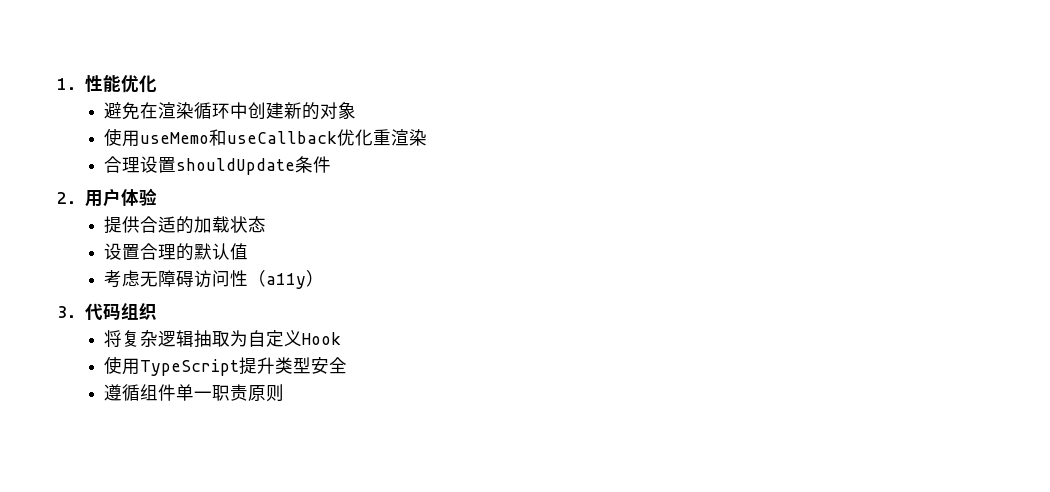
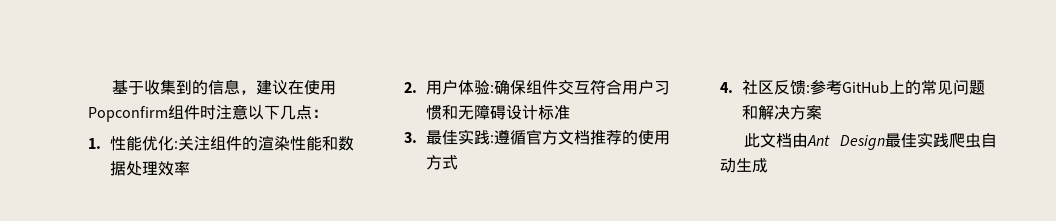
- 1.性能优化
- 避免在渲染循环中创建新的对象
- 使用useMemo和useCallback优化重渲染
- 合理设置shouldUpdate条件
- 2.用户体验
- 提供合适的加载状态
- 设置合理的默认值
- 考虑无障碍访问性（a11y）
- 3.代码组织
- 将复杂逻辑抽取为自定义Hook
- 使用TypeScript提升类型安全
- 遵循组件单一职责原则
+ 基于收集到的信息，建议在使用Popconfirm组件时注意以下几点：
+ 1.性能优化:关注组件的渲染性能和数据处理效率
+ 2.用户体验:确保组件交互符合用户习惯和无障碍设计标准
+ 3.最佳实践:遵循官方文档推荐的使用方式
+ 4.社区反馈:参考GitHub上的常见问题和解决方案
+ 此文档由Ant Design最佳实践爬虫自动生成

